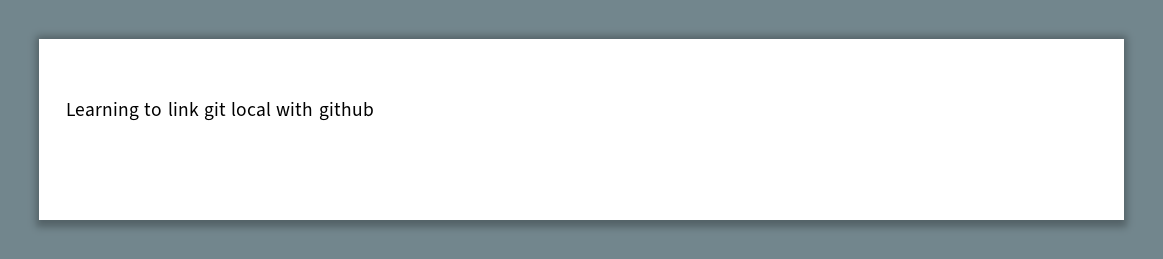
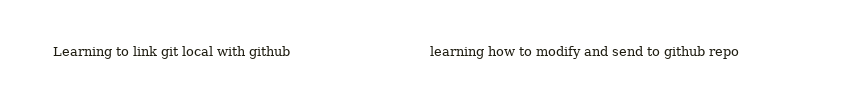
+ learning how to modify and send to github repo

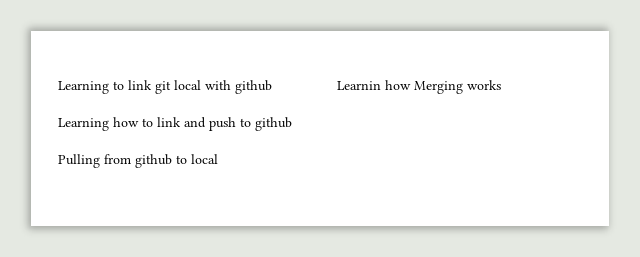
- learning how to modify and send to github repo
+ Learning how to link and push to github
+ Pulling from github to local
+ Learnin how Merging works

